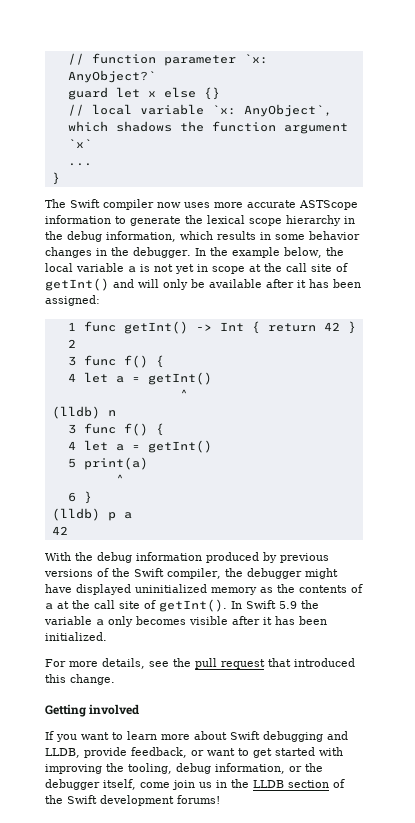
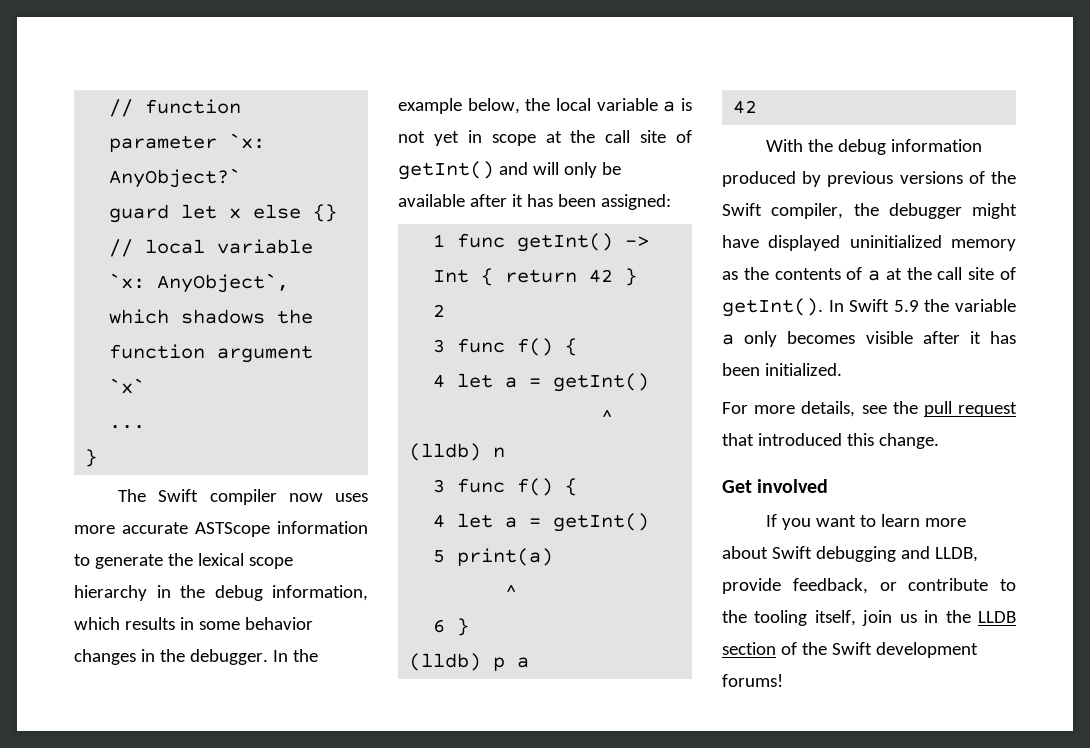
- Getting involved
+ Get involved
- If you want to learn more about Swift debugging and LLDB, provide feedback, or want to get started with improving the tooling, debug information, or the debugger itself, come join us in the LLDB section of the Swift development forums!
+ If you want to learn more about Swift debugging and LLDB, provide feedback, or contribute to the tooling itself, join us in the LLDB section of the Swift development forums!

